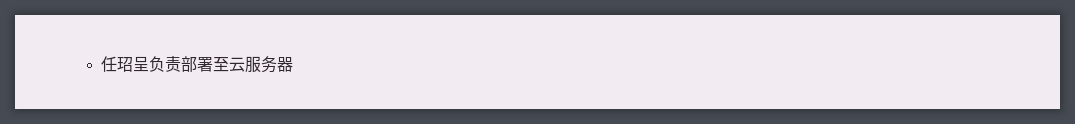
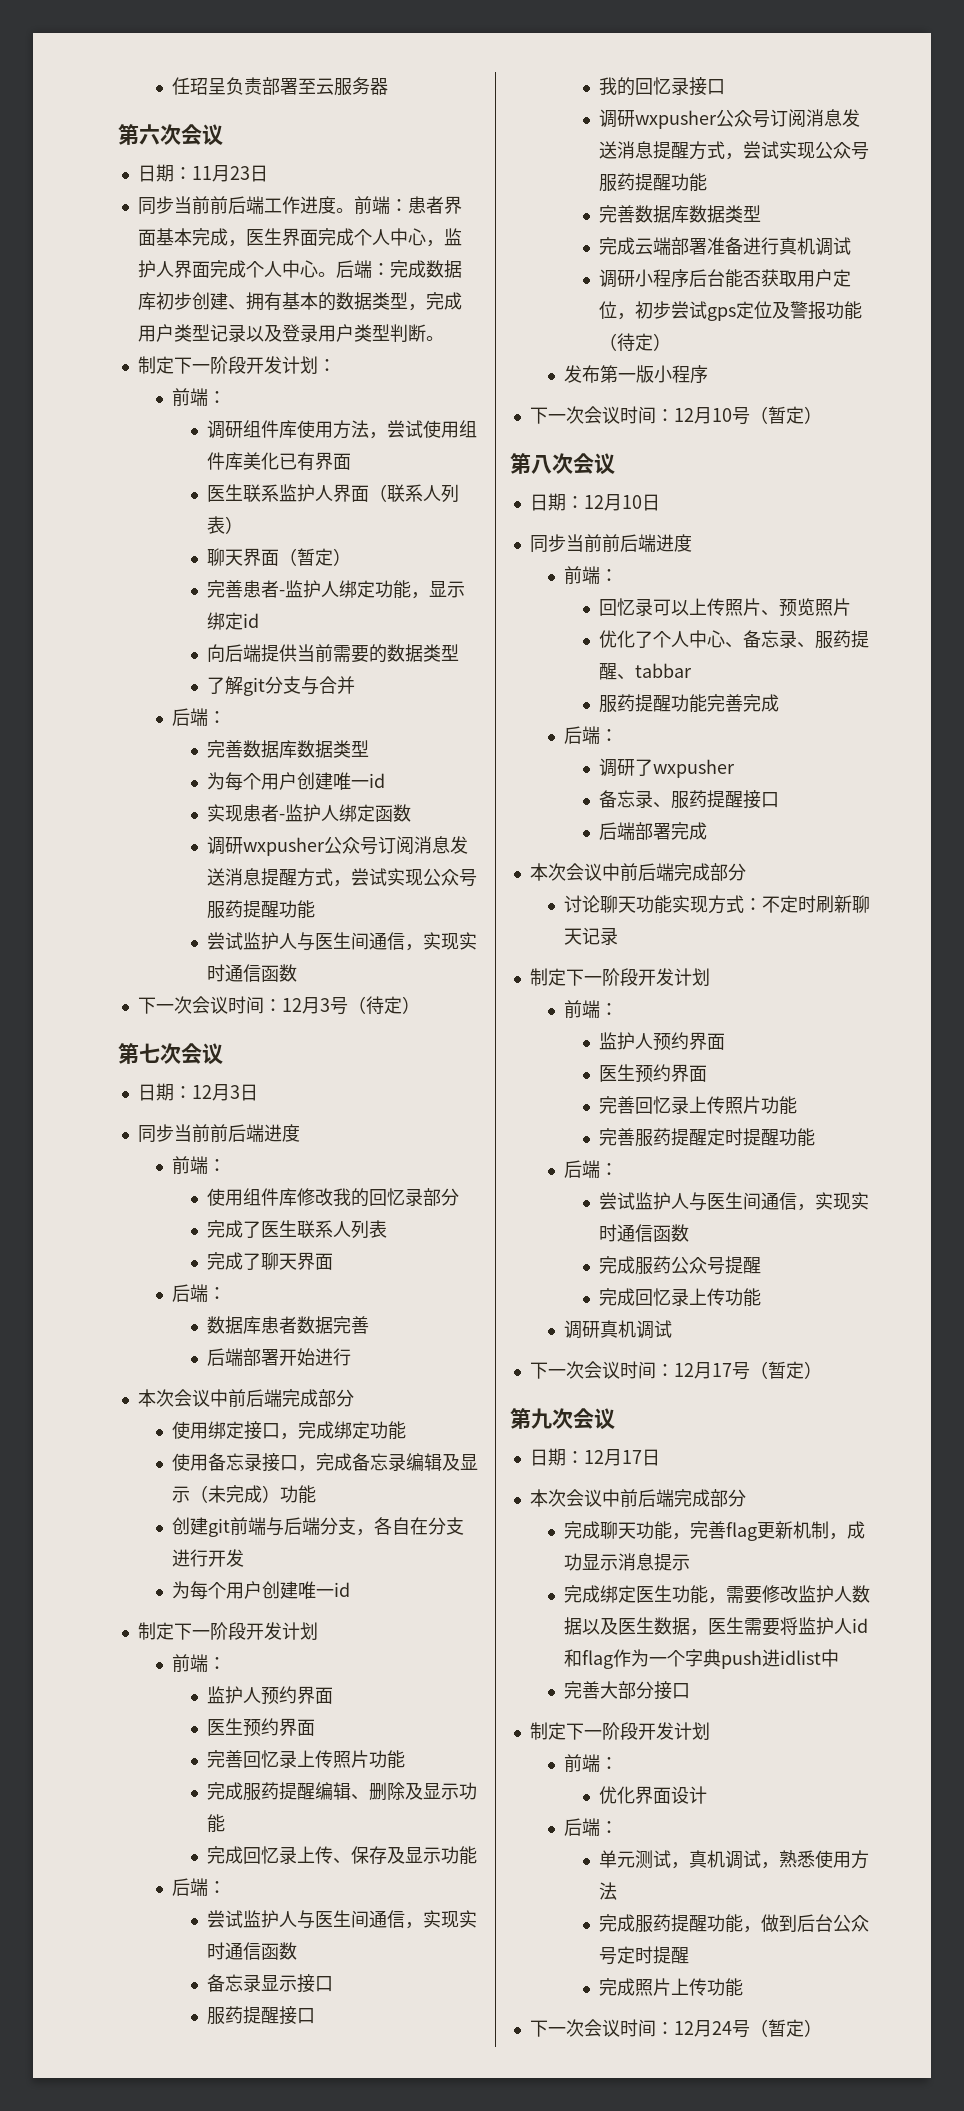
+ 第六次会议
+ 日期：11月23日
+ 同步当前前后端工作进度。前端：患者界面基本完成，医生界面完成个人中心，监护人界面完成个人中心。后端：完成数据库初步创建、拥有基本的数据类型，完成用户类型记录以及登录用户类型判断。
+ 制定下一阶段开发计划：
+ 前端：
+ 调研组件库使用方法，尝试使用组件库美化已有界面
+ 医生联系监护人界面（联系人列表）
+ 聊天界面（暂定）
+ 完善患者-监护人绑定功能，显示绑定id
+ 向后端提供当前需要的数据类型
+ 了解git分支与合并
+ 后端：
+ 完善数据库数据类型
+ 为每个用户创建唯一id
+ 实现患者-监护人绑定函数
+ 调研wxpusher公众号订阅消息发送消息提醒方式，尝试实现公众号服药提醒功能
+ 尝试监护人与医生间通信，实现实时通信函数
+ 下一次会议时间：12月3号（待定）
+ 第七次会议
+ 日期：12月3日
+ 同步当前前后端进度
+ 前端：
+ 使用组件库修改我的回忆录部分
+ 完成了医生联系人列表
+ 完成了聊天界面
+ 后端：
+ 数据库患者数据完善
+ 后端部署开始进行
+ 本次会议中前后端完成部分
+ 使用绑定接口，完成绑定功能
+ 使用备忘录接口，完成备忘录编辑及显示（未完成）功能
+ 创建git前端与后端分支，各自在分支进行开发
+ 为每个用户创建唯一id
+ 制定下一阶段开发计划
+ 前端：
+ 监护人预约界面
+ 医生预约界面
+ 完善回忆录上传照片功能
+ 完成服药提醒编辑、删除及显示功能
+ 完成回忆录上传、保存及显示功能
+ 后端：
+ 尝试监护人与医生间通信，实现实时通信函数
+ 备忘录显示接口
+ 服药提醒接口
+ 我的回忆录接口
+ 调研wxpusher公众号订阅消息发送消息提醒方式，尝试实现公众号服药提醒功能
+ 完善数据库数据类型
+ 完成云端部署准备进行真机调试
+ 调研小程序后台能否获取用户定位，初步尝试gps定位及警报功能（待定）
+ 发布第一版小程序
+ 下一次会议时间：12月10号（暂定）
+ 第八次会议
+ 日期：12月10日
+ 同步当前前后端进度
+ 前端：
+ 回忆录可以上传照片、预览照片
+ 优化了个人中心、备忘录、服药提醒、tabbar
+ 服药提醒功能完善完成
+ 后端：
+ 调研了wxpusher
+ 备忘录、服药提醒接口
+ 后端部署完成
+ 本次会议中前后端完成部分
+ 讨论聊天功能实现方式：不定时刷新聊天记录
+ 制定下一阶段开发计划
+ 前端：
+ 监护人预约界面
+ 医生预约界面
+ 完善回忆录上传照片功能
+ 完善服药提醒定时提醒功能
+ 后端：
+ 尝试监护人与医生间通信，实现实时通信函数
+ 完成服药公众号提醒
+ 完成回忆录上传功能
+ 调研真机调试
+ 下一次会议时间：12月17号（暂定）
+ 第九次会议
+ 日期：12月17日
+ 本次会议中前后端完成部分
+ 完成聊天功能，完善flag更新机制，成功显示消息提示
+ 完成绑定医生功能，需要修改监护人数据以及医生数据，医生需要将监护人id和flag作为一个字典push进idlist中
+ 完善大部分接口
+ 制定下一阶段开发计划
+ 前端：
+ 优化界面设计
+ 后端：
+ 单元测试，真机调试，熟悉使用方法
+ 完成服药提醒功能，做到后台公众号定时提醒
+ 完成照片上传功能
+ 下一次会议时间：12月24号（暂定）

